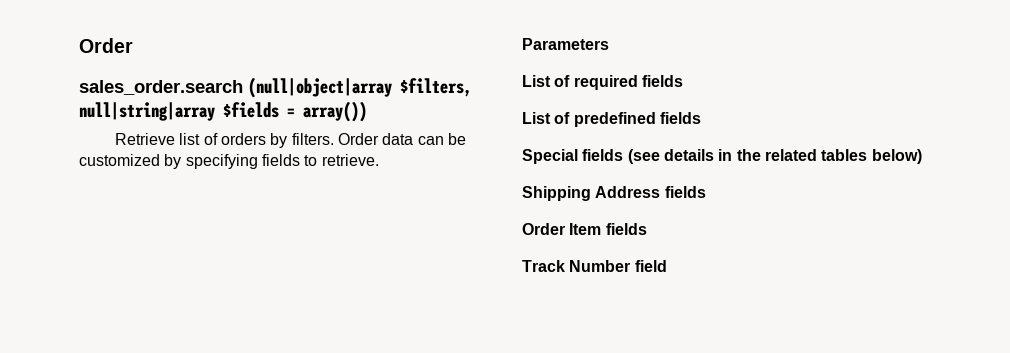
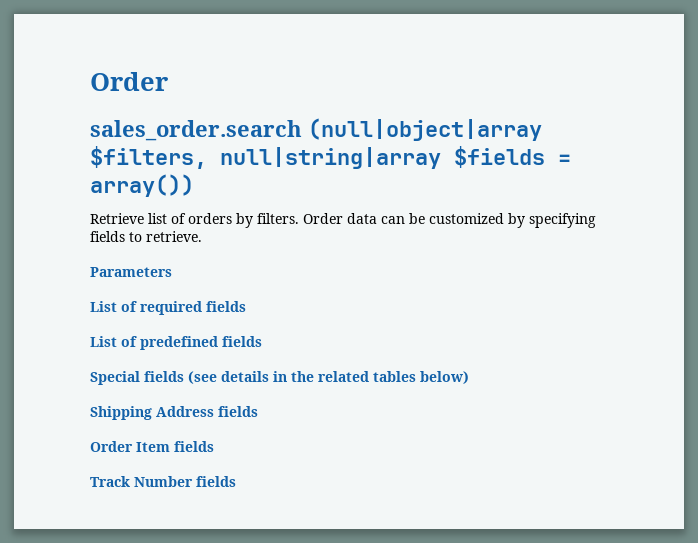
- Track Number field
+ Track Number fields

